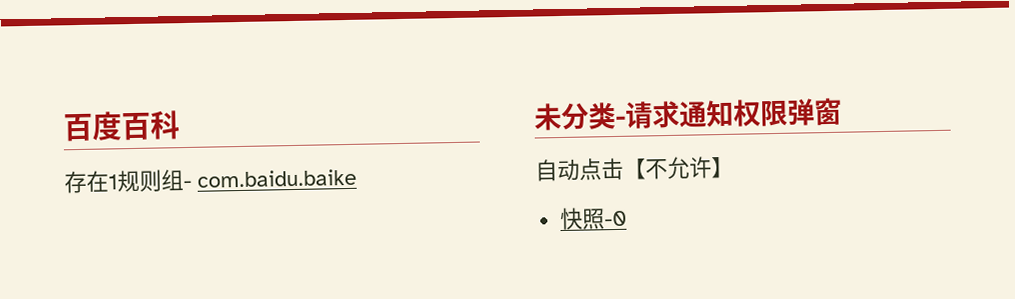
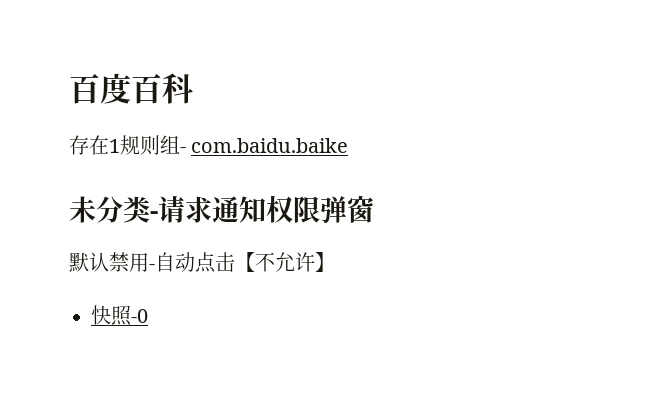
- 自动点击【不允许】
+ 默认禁用-自动点击【不允许】

